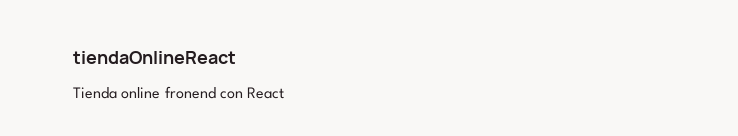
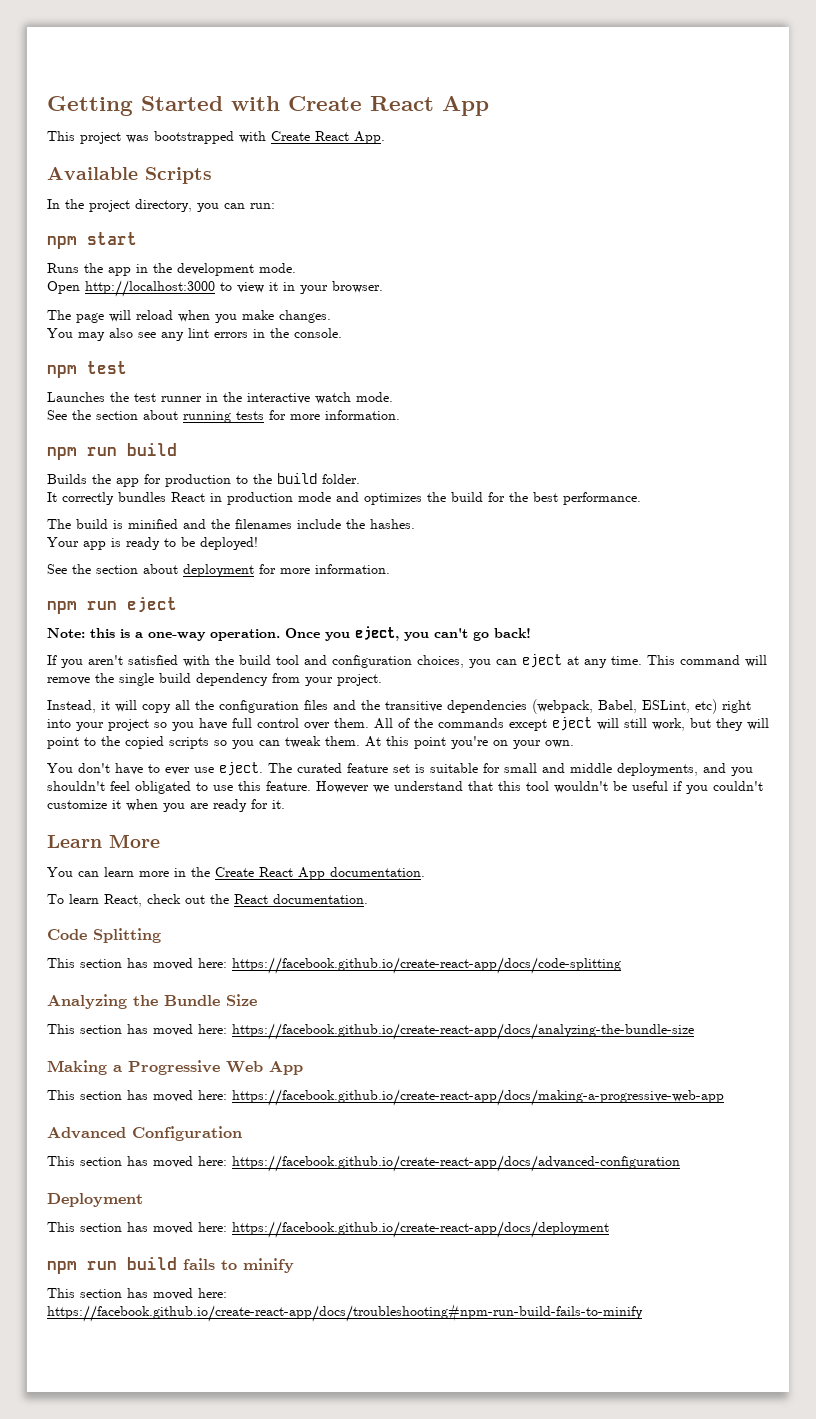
- tiendaOnlineReact
- Tienda online fronend con React
+ Getting Started with Create React App
+ This project was bootstrapped with Create React App.
+ Available Scripts
+ In the project directory, you can run:
+ npm start
+ Runs the app in the development mode.
+ Open http://localhost:3000 to view it in your browser.
+ The page will reload when you make changes.
+ You may also see any lint errors in the console.
+ npm test
+ Launches the test runner in the interactive watch mode.
+ See the section about running tests for more information.
+ npm run build
+ Builds the app for production to the build folder.
+ It correctly bundles React in production mode and optimizes the build for the best performance.
+ The build is minified and the filenames include the hashes.
+ Your app is ready to be deployed!
+ See the section about deployment for more information.
+ npm run eject
+ Note: this is a one-way operation. Once you eject, you can't go back!
+ If you aren't satisfied with the build tool and configuration choices, you can eject at any time. This command will remove the single build dependency from your project.
+ Instead, it will copy all the configuration files and the transitive dependencies (webpack, Babel, ESLint, etc) right into your project so you have full control over them. All of the commands except eject will still work, but they will point to the copied scripts so you can tweak them. At this point you're on your own.
+ You don't have to ever use eject. The curated feature set is suitable for small and middle deployments, and you shouldn't feel obligated to use this feature. However we understand that this tool wouldn't be useful if you couldn't customize it when you are ready for it.
+ Learn More
+ You can learn more in the Create React App documentation.
+ To learn React, check out the React documentation.
+ Code Splitting
+ This section has moved here: https://facebook.github.io/create-react-app/docs/code-splitting
+ Analyzing the Bundle Size
+ This section has moved here: https://facebook.github.io/create-react-app/docs/analyzing-the-bundle-size
+ Making a Progressive Web App
+ This section has moved here: https://facebook.github.io/create-react-app/docs/making-a-progressive-web-app
+ Advanced Configuration
+ This section has moved here: https://facebook.github.io/create-react-app/docs/advanced-configuration
+ Deployment
+ This section has moved here: https://facebook.github.io/create-react-app/docs/deployment
+ npm run build fails to minify
+ This section has moved here: https://facebook.github.io/create-react-app/docs/troubleshooting#npm-run-build-fails-to-minify

